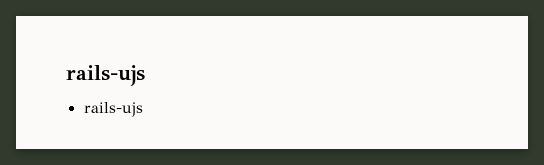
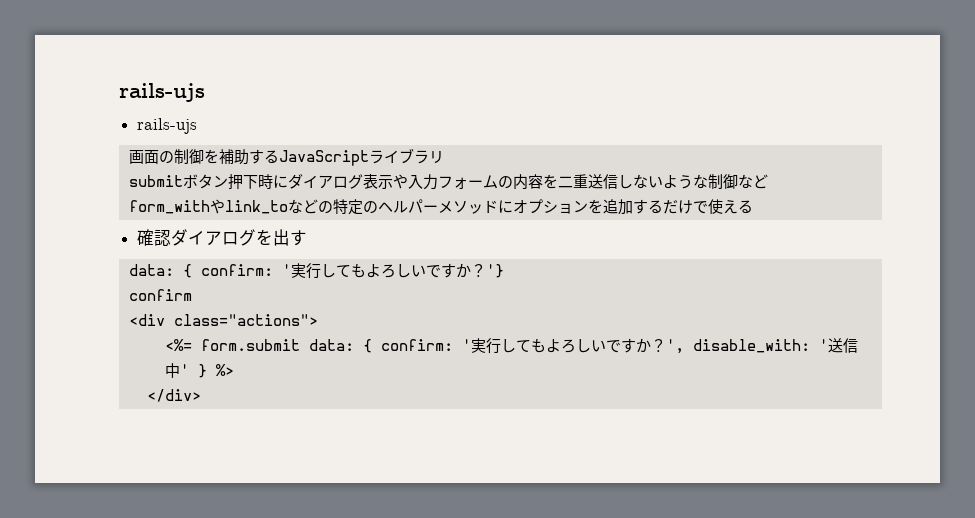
+ 画面の制御を補助するJavaScriptライブラリ
+ submitボタン押下時にダイアログ表示や入力フォームの内容を二重送信しないような制御など
+ form_withやlink_toなどの特定のヘルパーメソッドにオプションを追加するだけで使える
+ 確認ダイアログを出す
+ data: { confirm: '実行してもよろしいですか？'}
+ confirm
+ <div class="actions">
+ <%= form.submit data: { confirm: '実行してもよろしいですか？', disable_with: '送信中' } %>
+ </div>

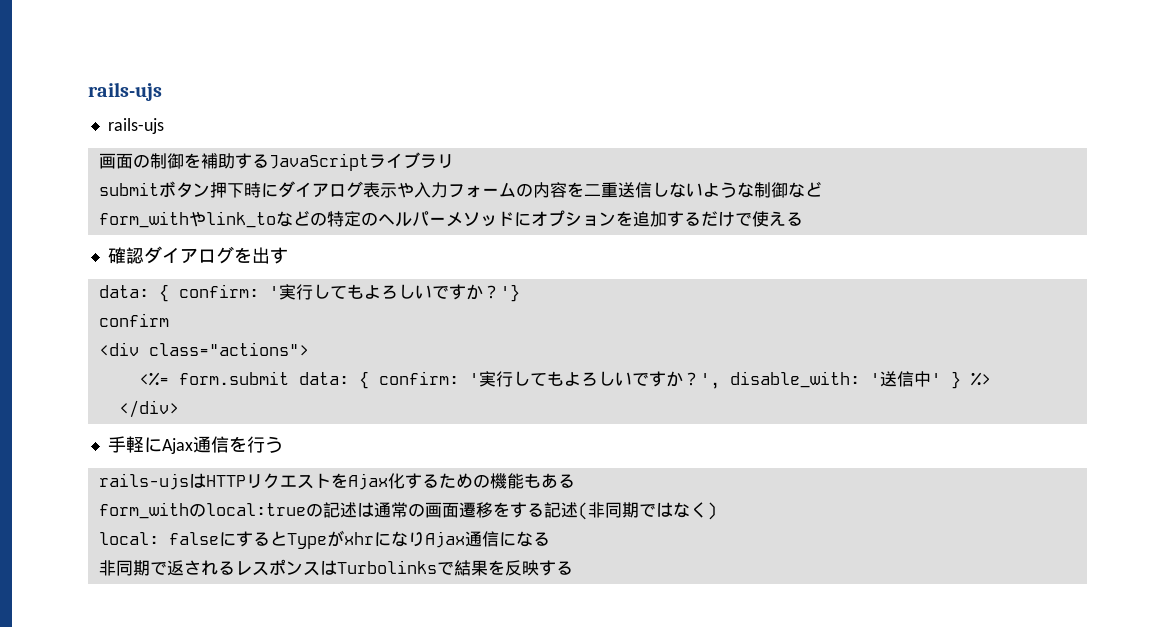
+ 手軽にAjax通信を行う
+ rails-ujsはHTTPリクエストをAjax化するための機能もある
+ form_withのlocal:trueの記述は通常の画面遷移をする記述(非同期ではなく)
+ local: falseにするとTypeがxhrになりAjax通信になる
+ 非同期で返されるレスポンスはTurbolinksで結果を反映する

